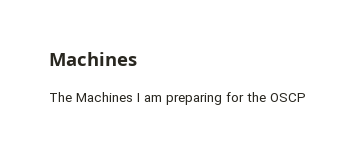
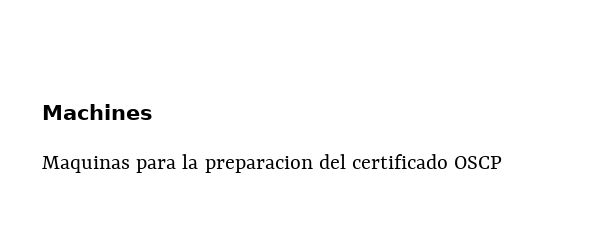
- The Machines I am preparing for the OSCP
+ Maquinas para la preparacion del certificado OSCP

